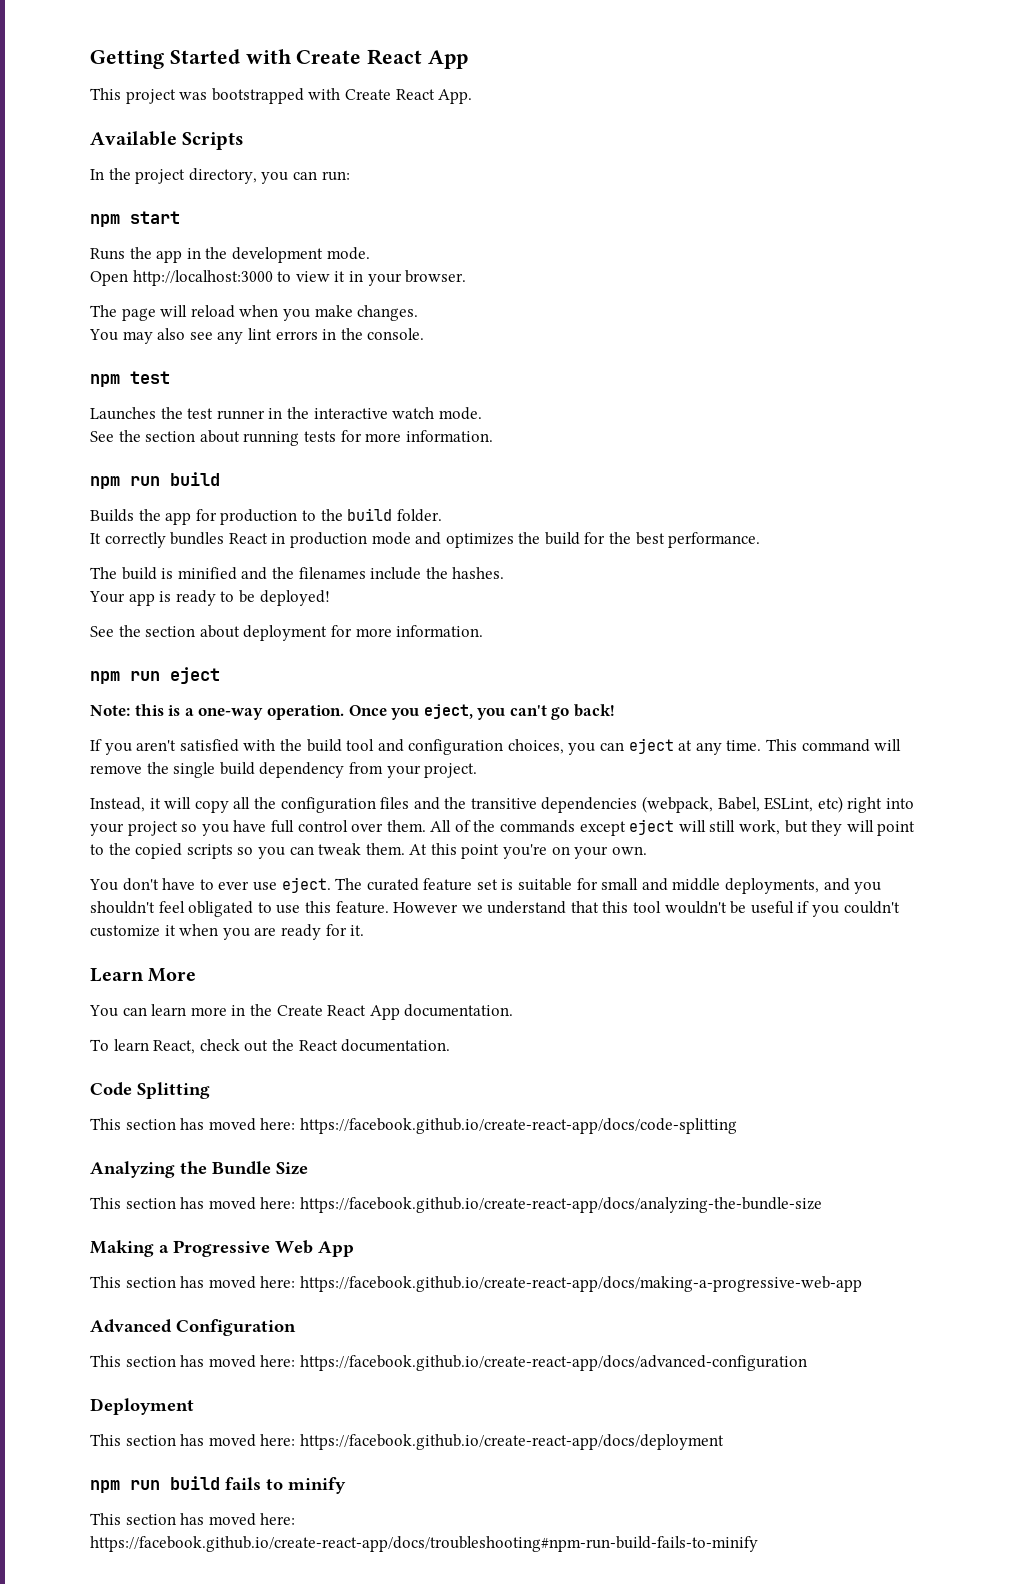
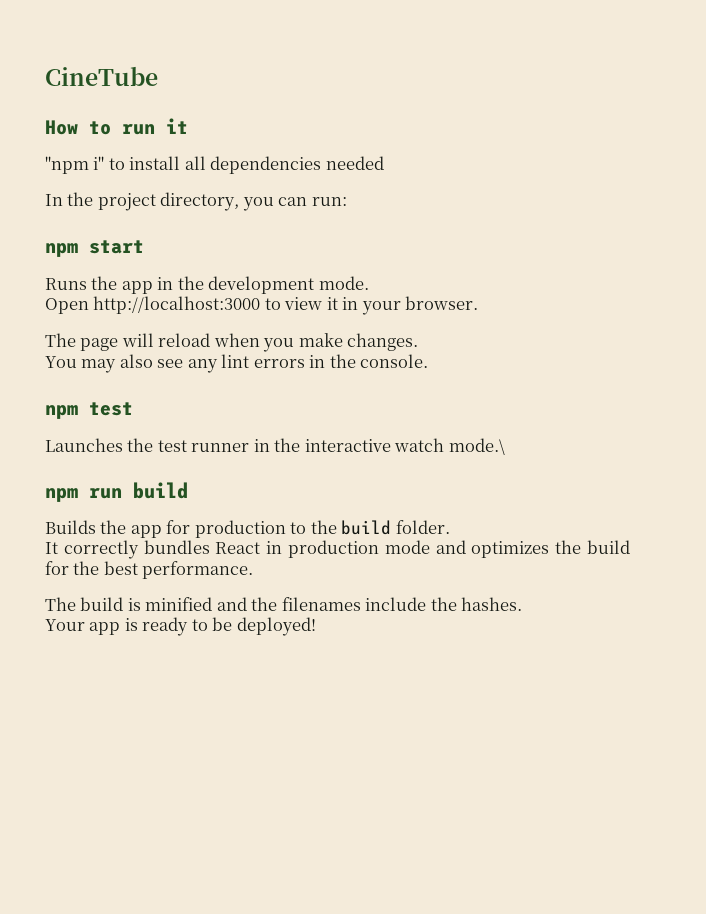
- Getting Started with Create React App
- This project was bootstrapped with Create React App.
- Available Scripts
+ CineTube
+ How to run it
+ "npm i" to install all dependencies needed
- Launches the test runner in the interactive watch mode.
- See the section about running tests for more information.
+ Launches the test runner in the interactive watch mode.\
- See the section about deployment for more information.
- npm run eject
- Note: this is a one-way operation. Once you eject, you can't go back!
- If you aren't satisfied with the build tool and configuration choices, you can eject at any time. This command will remove the single build dependency from your project.
- Instead, it will copy all the configuration files and the transitive dependencies (webpack, Babel, ESLint, etc) right into your project so you have full control over them. All of the commands except eject will still work, but they will point to the copied scripts so you can tweak them. At this point you're on your own.
- You don't have to ever use eject. The curated feature set is suitable for small and middle deployments, and you shouldn't feel obligated to use this feature. However we understand that this tool wouldn't be useful if you couldn't customize it when you are ready for it.
- Learn More
- You can learn more in the Create React App documentation.
- To learn React, check out the React documentation.
- Code Splitting
- This section has moved here: https://facebook.github.io/create-react-app/docs/code-splitting
- Analyzing the Bundle Size
- This section has moved here: https://facebook.github.io/create-react-app/docs/analyzing-the-bundle-size
- Making a Progressive Web App
- This section has moved here: https://facebook.github.io/create-react-app/docs/making-a-progressive-web-app
- Advanced Configuration
- This section has moved here: https://facebook.github.io/create-react-app/docs/advanced-configuration
- Deployment
- This section has moved here: https://facebook.github.io/create-react-app/docs/deployment
- npm run build fails to minify
- This section has moved here: https://facebook.github.io/create-react-app/docs/troubleshooting#npm-run-build-fails-to-minify

